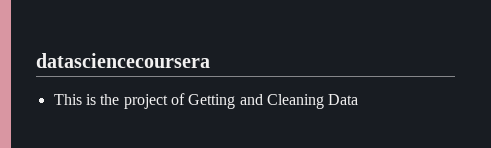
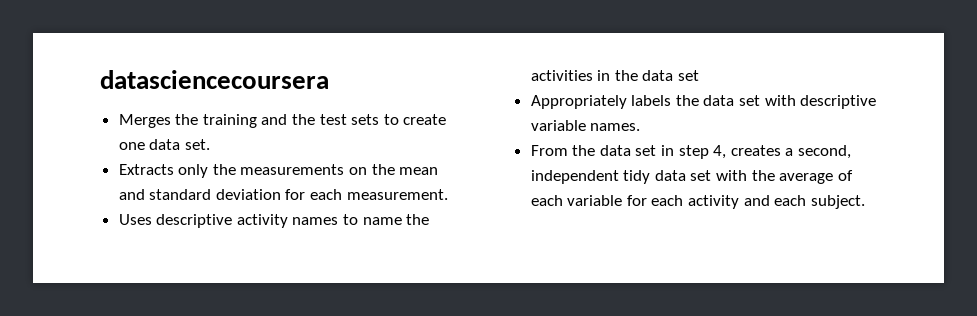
- This is the project of Getting and Cleaning Data
+ Merges the training and the test sets to create one data set.
+ Extracts only the measurements on the mean and standard deviation for each measurement.
+ Uses descriptive activity names to name the activities in the data set
+ Appropriately labels the data set with descriptive variable names.
+ From the data set in step 4, creates a second, independent tidy data set with the average of each variable for each activity and each subject.

